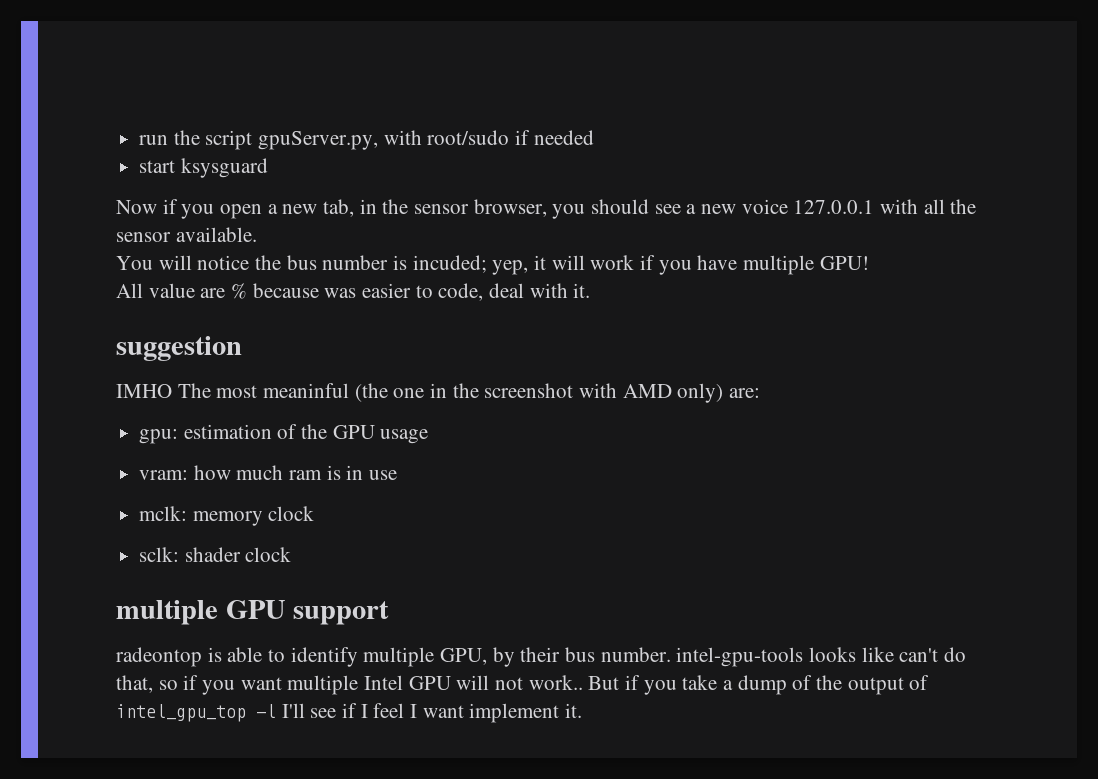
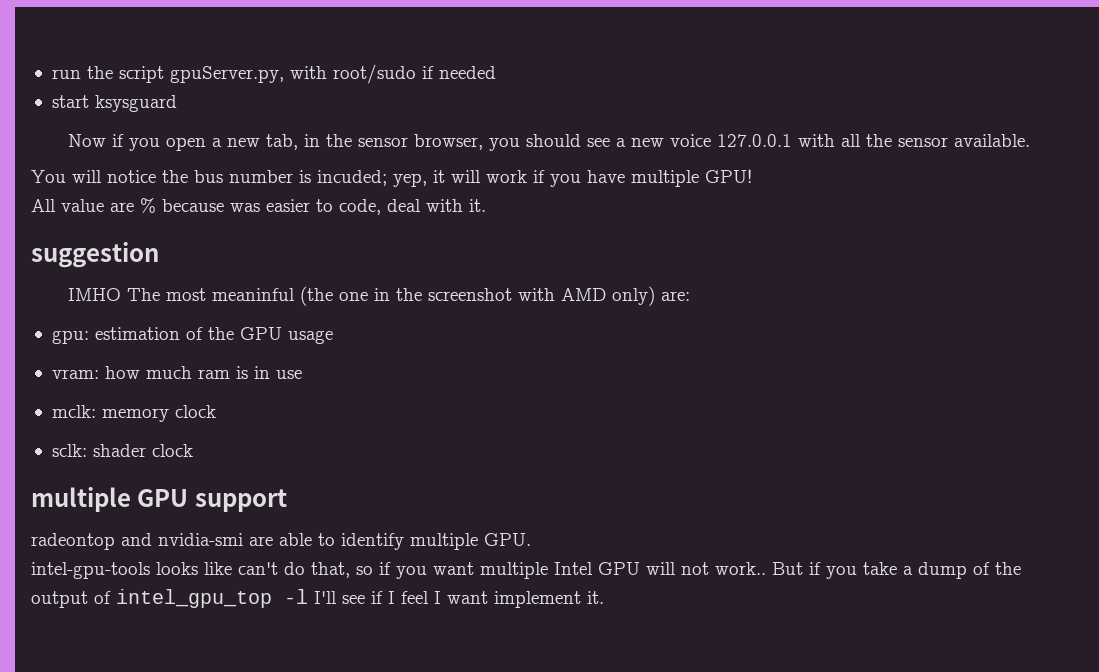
- radeontop is able to identify multiple GPU, by their bus number. intel-gpu-tools looks like can't do that, so if you want multiple Intel GPU will not work..
+ radeontop and nvidia-smi are able to identify multiple GPU.
+ intel-gpu-tools looks like can't do that, so if you want multiple Intel GPU will not work..

